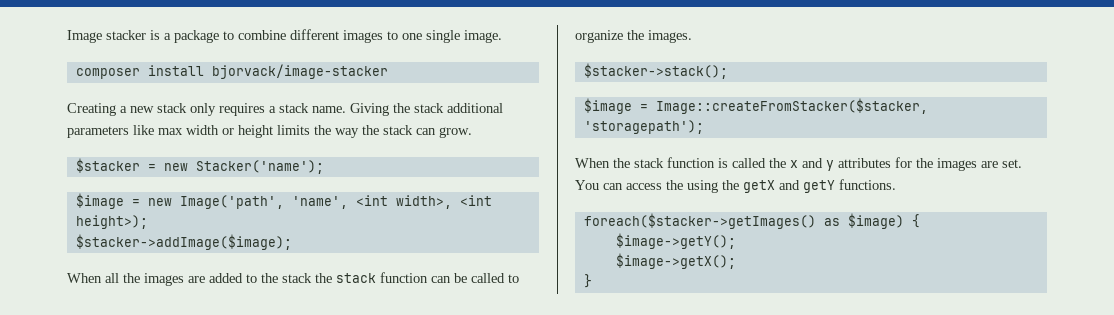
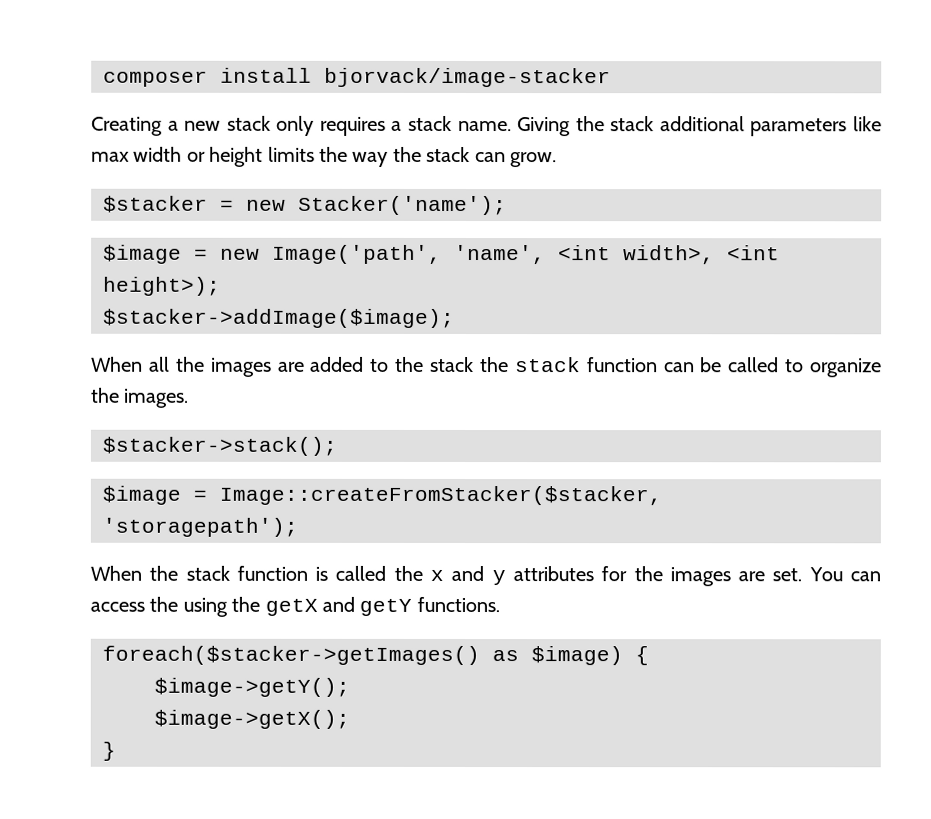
- Image stacker is a package to combine different images to one single image.

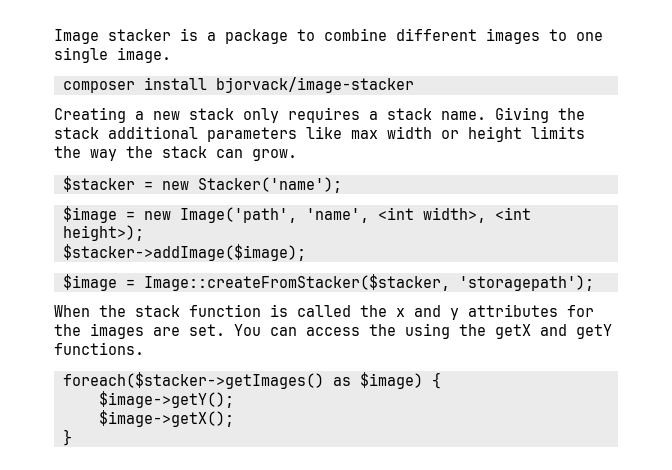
+ Image stacker is a package to combine different images to one single image.
- When all the images are added to the stack the stack function can be called to organize the images.
- $stacker->stack();

